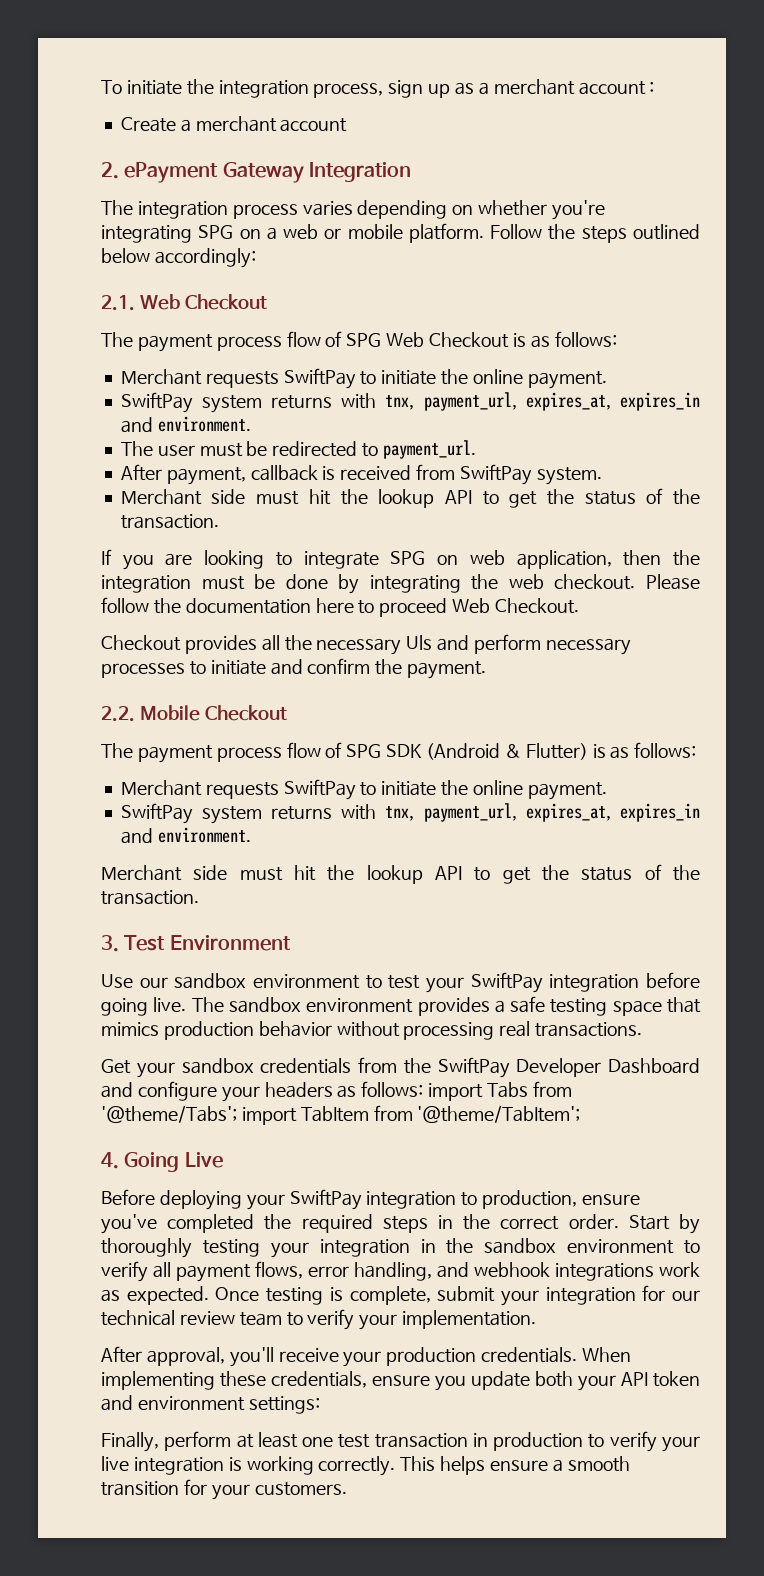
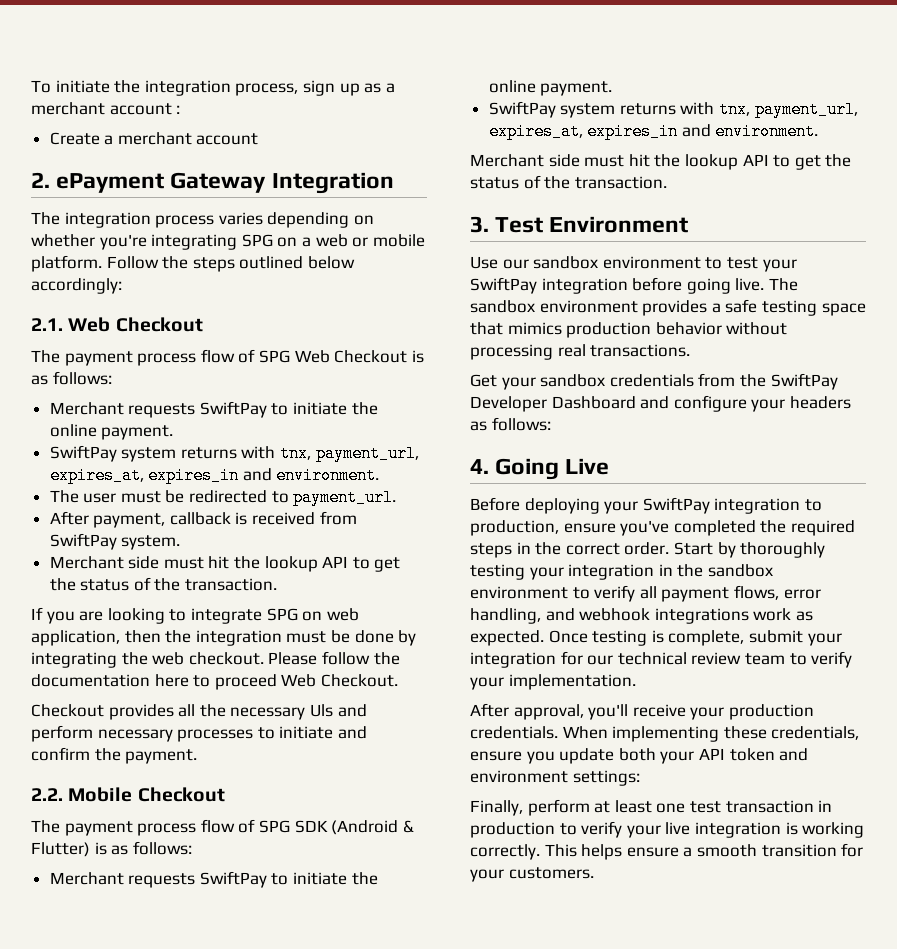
- Get your sandbox credentials from the SwiftPay Developer Dashboard and configure your headers as follows: import Tabs from '@theme/Tabs'; import TabItem from '@theme/TabItem';
+ Get your sandbox credentials from the SwiftPay Developer Dashboard and configure your headers as follows:

